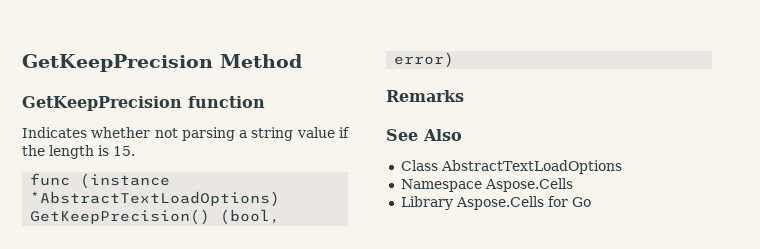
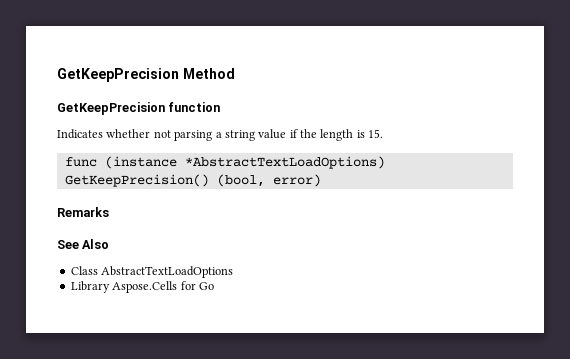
- Namespace Aspose.Cells

